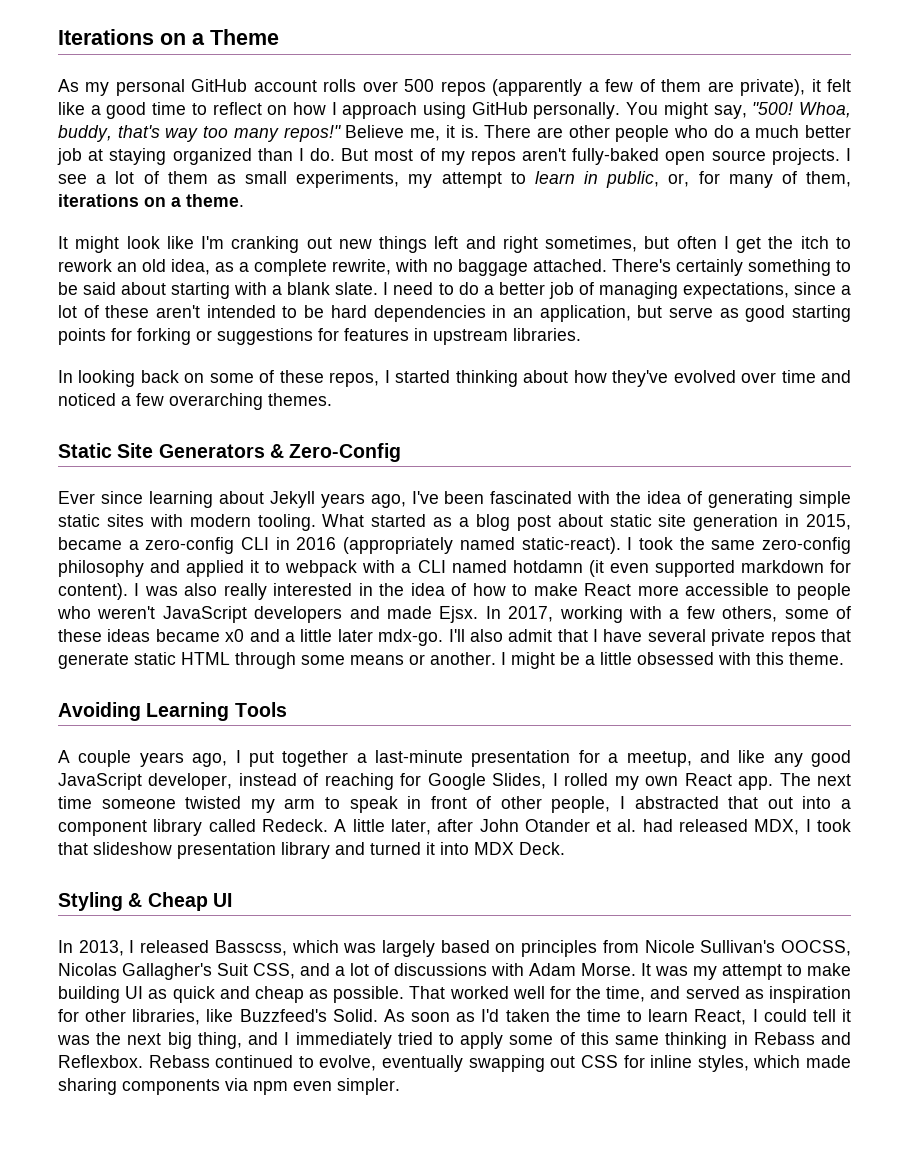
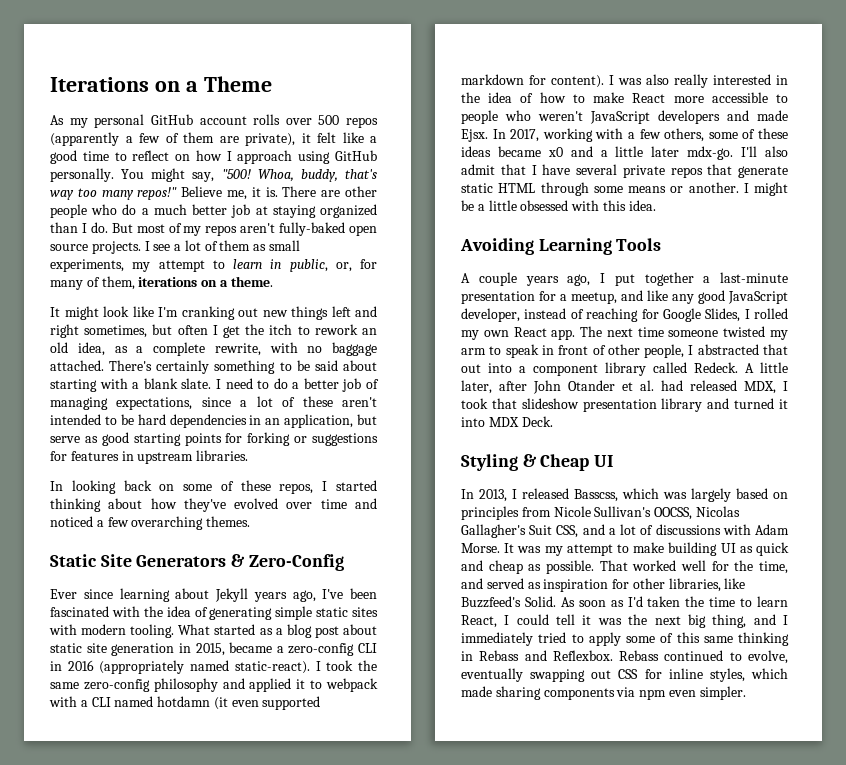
- I might be a little obsessed with this theme.
+ I might be a little obsessed with this idea.

